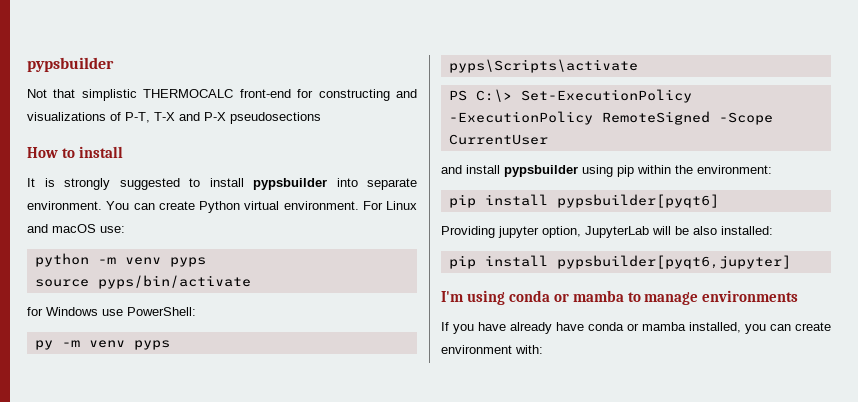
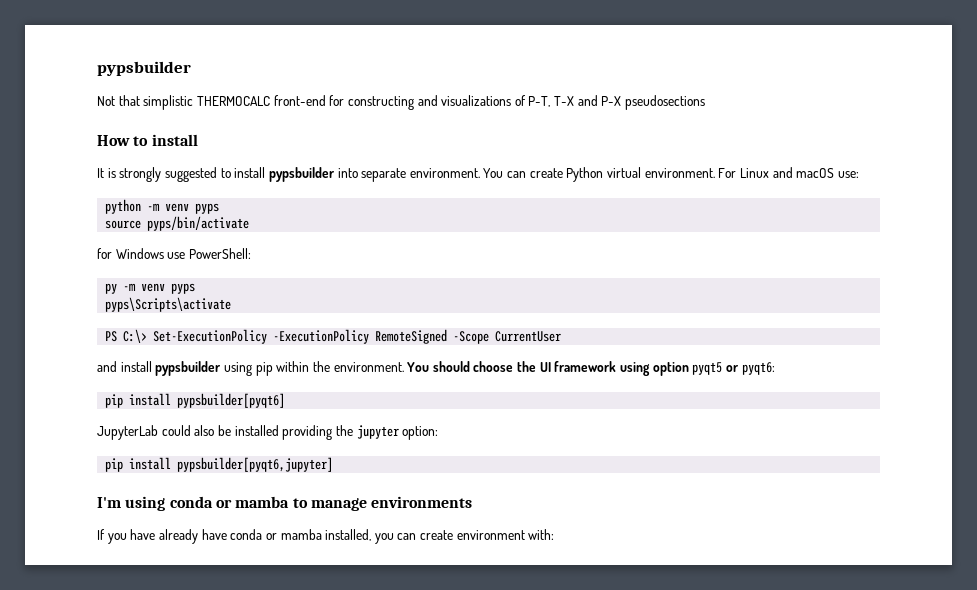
- and install pypsbuilder using pip within the environment:
+ and install pypsbuilder using pip within the environment. You should choose the UI framework using option pyqt5 or pyqt6:
  pip install pypsbuilder[pyqt6]
- Providing jupyter option, JupyterLab will be also installed:
+ JupyterLab could also be installed providing the jupyter option:

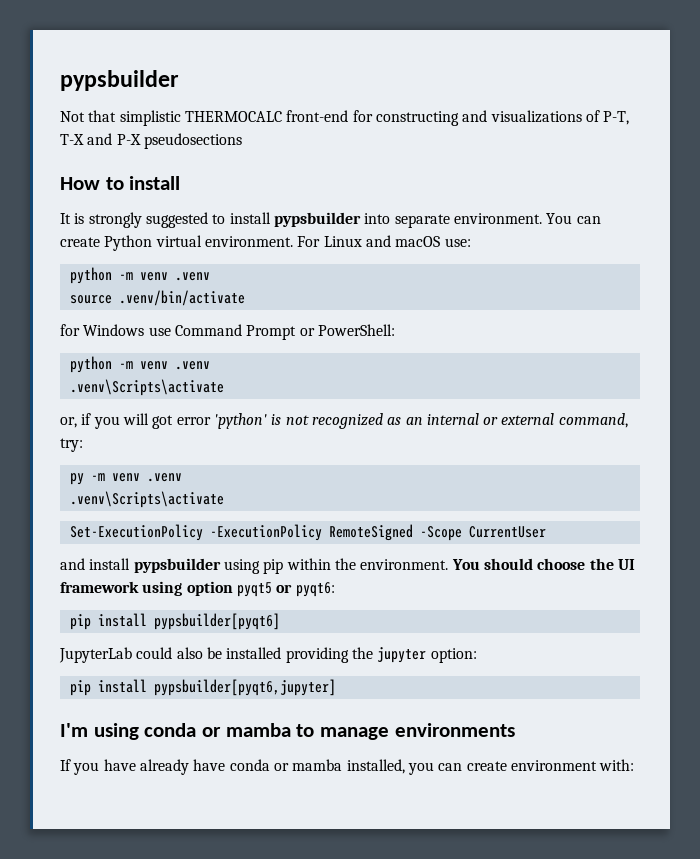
  For Linux and macOS use:
- python -m venv pyps
+ python -m venv .venv
- source pyps/bin/activate
+ source .venv/bin/activate
- for Windows use PowerShell:
+ for Windows use Command Prompt or PowerShell:
+ python -m venv .venv
+ .venv\Scripts\activate
+ or, if you will got error 'python' is not recognized as an internal or external command, try:
- py -m venv pyps
- pyps\Scripts\activate
- PS C:\> Set-ExecutionPolicy -ExecutionPolicy RemoteSigned -Scope CurrentUser
+ py -m venv .venv
+ .venv\Scripts\activate
+ Set-ExecutionPolicy -ExecutionPolicy RemoteSigned -Scope CurrentUser

